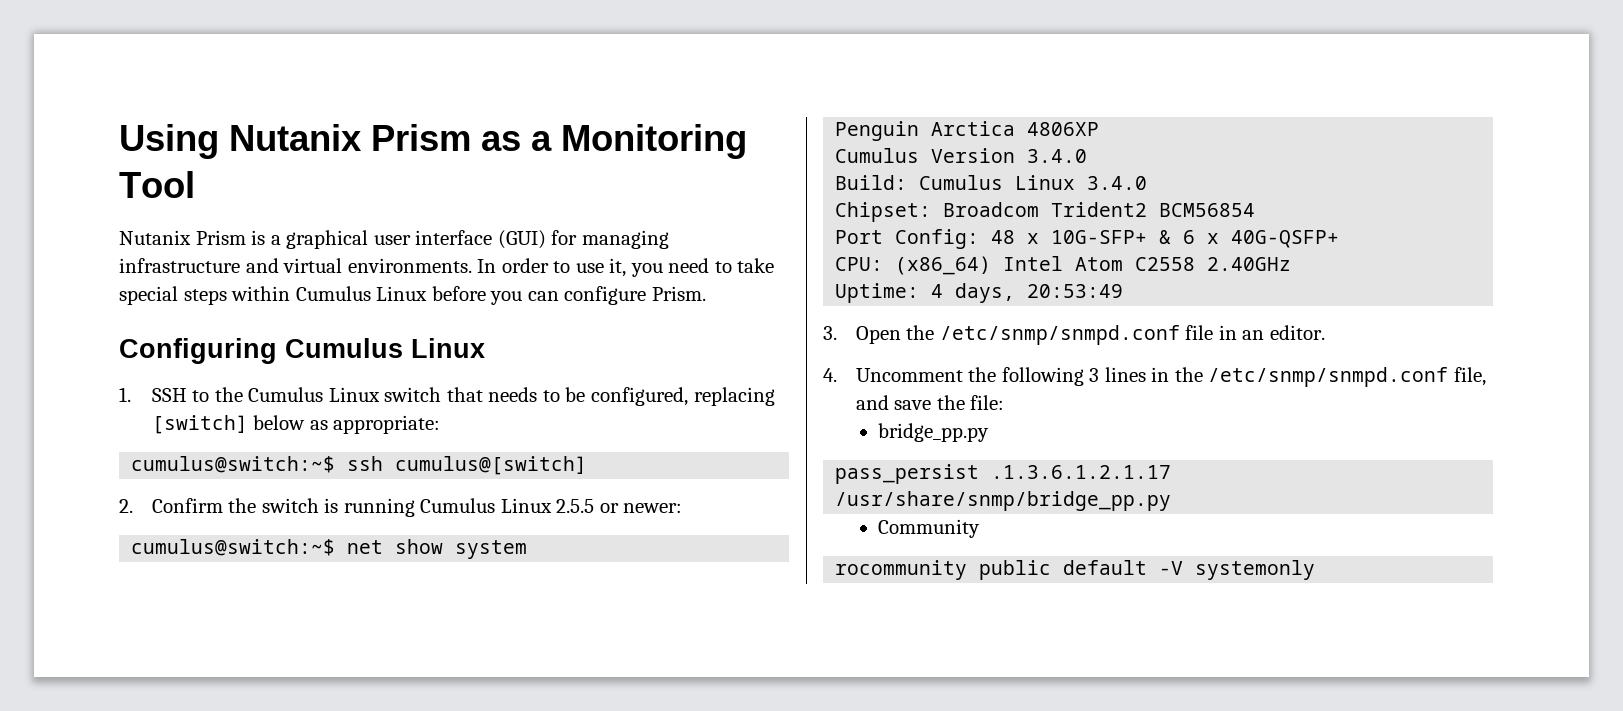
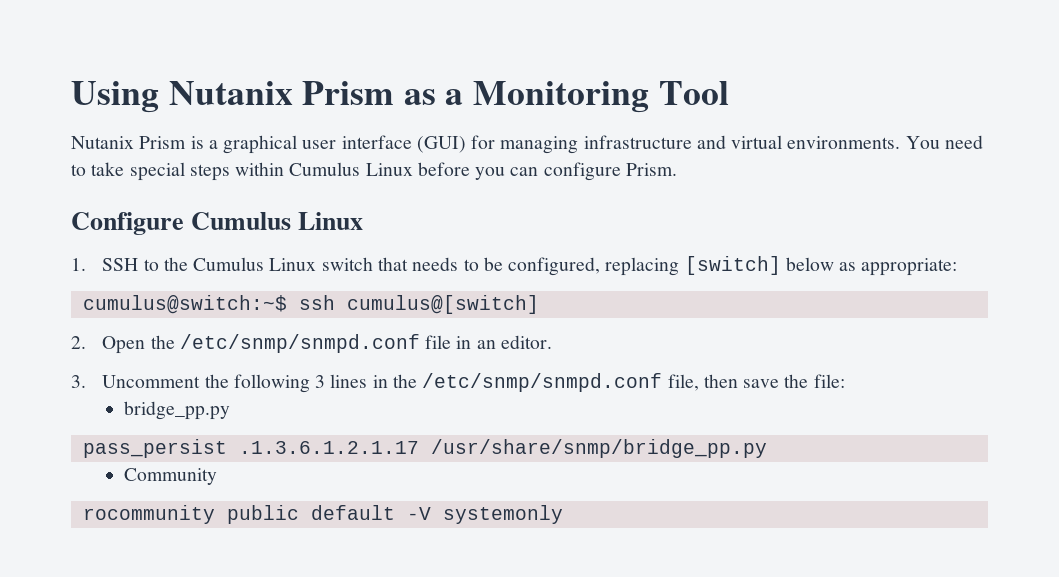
- In order to use it, you need to take special steps within Cumulus Linux before you can configure Prism.
+ You need to take special steps within Cumulus Linux before you can configure Prism.
- Configuring Cumulus Linux
+ Configure Cumulus Linux
- 2. Confirm the switch is running Cumulus Linux 2.5.5 or newer:
- cumulus@switch:~$ net show system
- Penguin Arctica 4806XP
- Cumulus Version 3.4.0
- Build: Cumulus Linux 3.4.0
- Chipset: Broadcom Trident2 BCM56854
- Port Config: 48 x 10G-SFP+ & 6 x 40G-QSFP+
- CPU: (x86_64) Intel Atom C2558 2.40GHz
- Uptime: 4 days, 20:53:49
- 3. Open the /etc/snmp/snmpd.conf file in an editor.
+ 2. Open the /etc/snmp/snmpd.conf file in an editor.
- 4. Uncomment the following 3 lines in the /etc/snmp/snmpd.conf file, and save the file:
+ 3. Uncomment the following 3 lines in the /etc/snmp/snmpd.conf file, then save the file:

